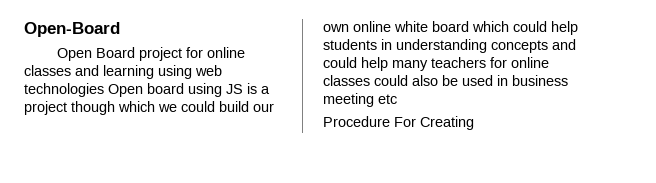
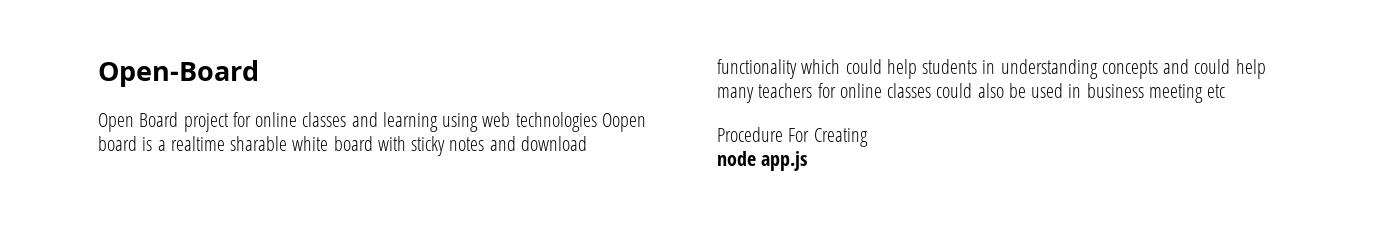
- Open Board project for online classes and learning using web technologies Open board using JS is a project though which we could build our own online white board which could help students in understanding concepts and could help many teachers for online classes could also be used in business meeting etc
+ Open Board project for online classes and learning using web technologies Oopen board is a realtime sharable white board with sticky notes and download functionality which could help students in understanding concepts and could help many teachers for online classes could also be used in business meeting etc
+ node app.js

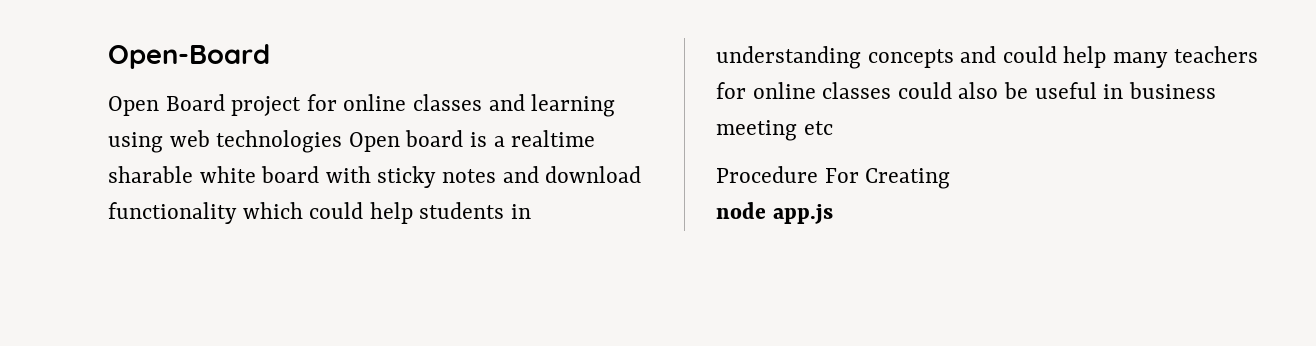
- Open Board project for online classes and learning using web technologies Oopen board is a realtime sharable white board with sticky notes and download functionality which could help students in understanding concepts and could help many teachers for online classes could also be used in business meeting etc
+ Open Board project for online classes and learning using web technologies Open board is a realtime sharable white board with sticky notes and download functionality which could help students in understanding concepts and could help many teachers for online classes could also be useful in business meeting etc

